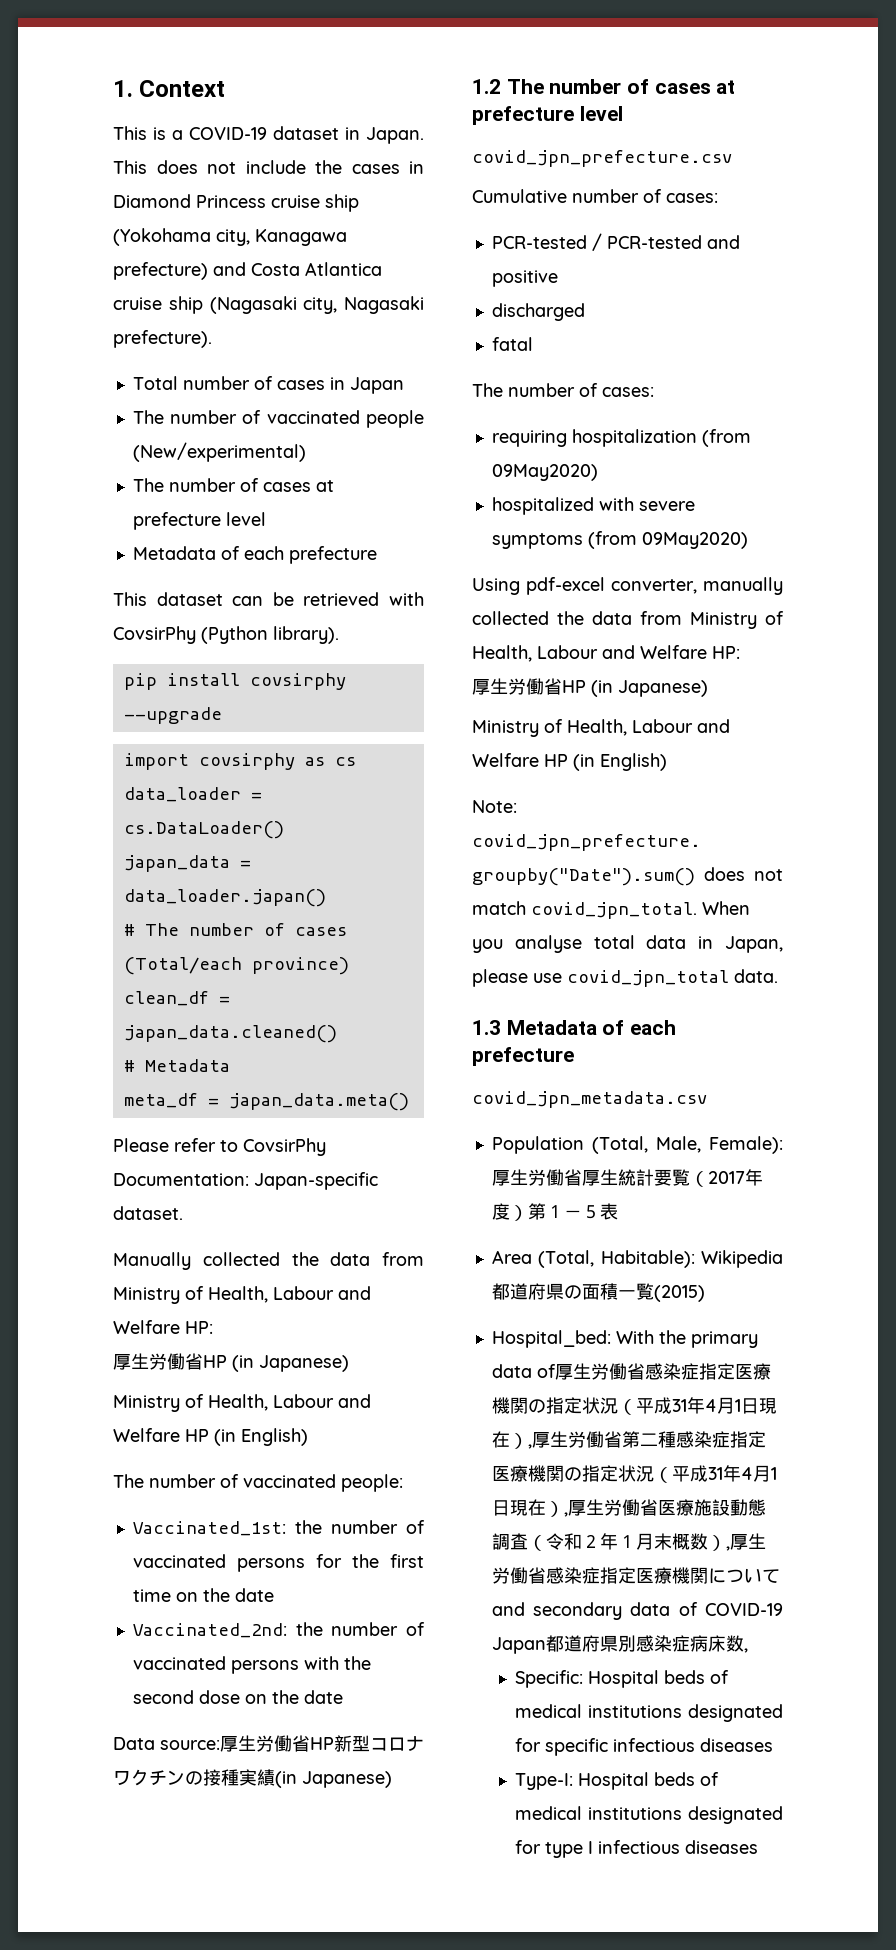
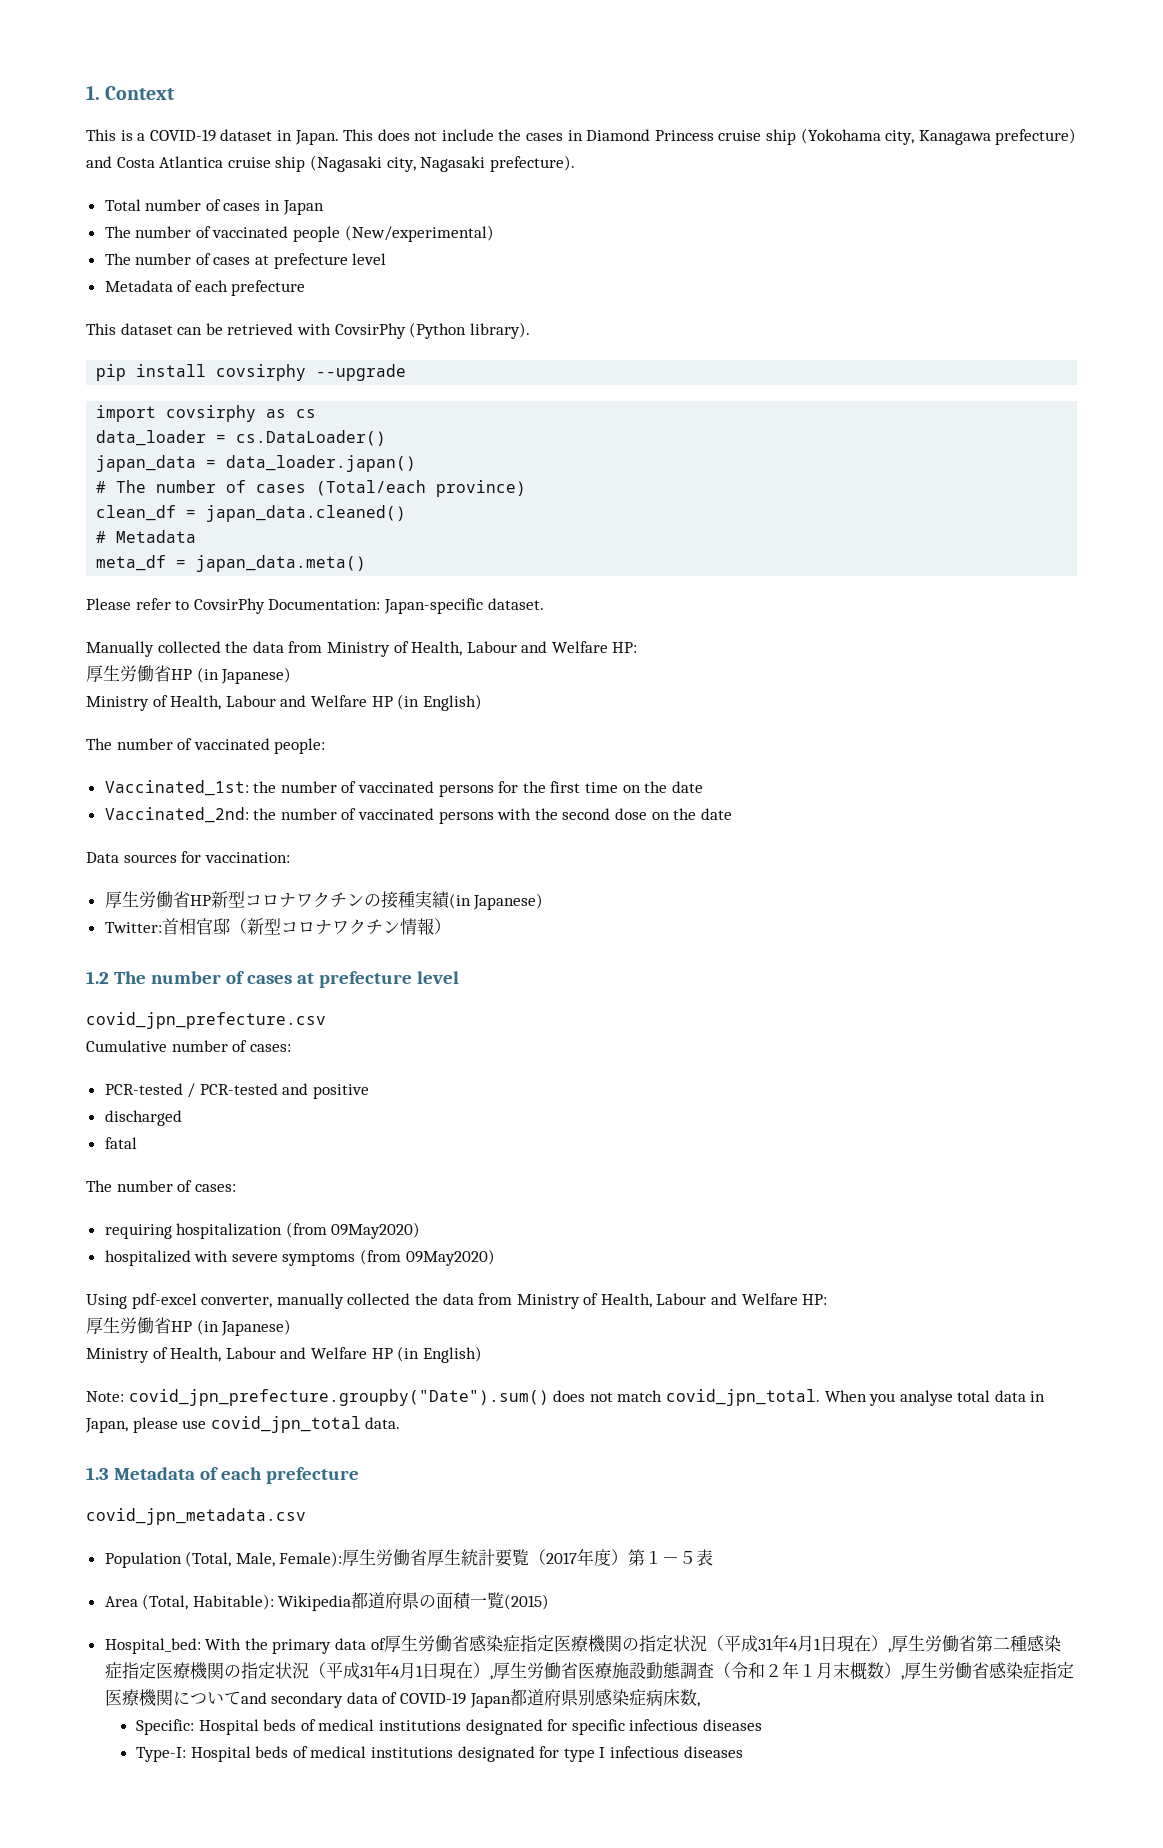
- Data source:厚生労働省HP新型コロナワクチンの接種実績(in Japanese)
+ Data sources for vaccination:
+ 厚生労働省HP新型コロナワクチンの接種実績(in Japanese)
+ Twitter:首相官邸（新型コロナワクチン情報）

